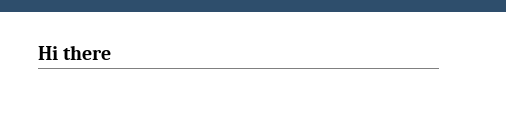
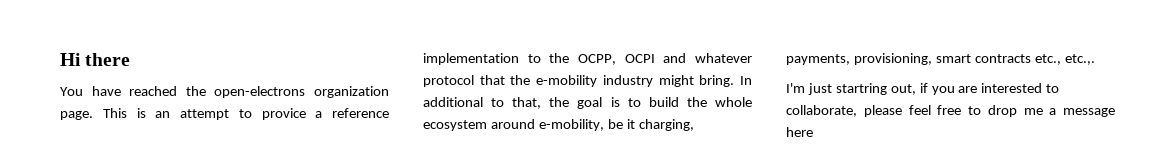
+ You have reached the open-electrons organization page. This is an attempt to provice a reference implementation to the OCPP, OCPI and whatever protocol that the e-mobility industry might bring. In additional to that, the goal is to build the whole ecosystem around e-mobility, be it charging, payments, provisioning, smart contracts etc., etc.,.
+ I'm just startring out, if you are interested to collaborate, please feel free to drop me a message here

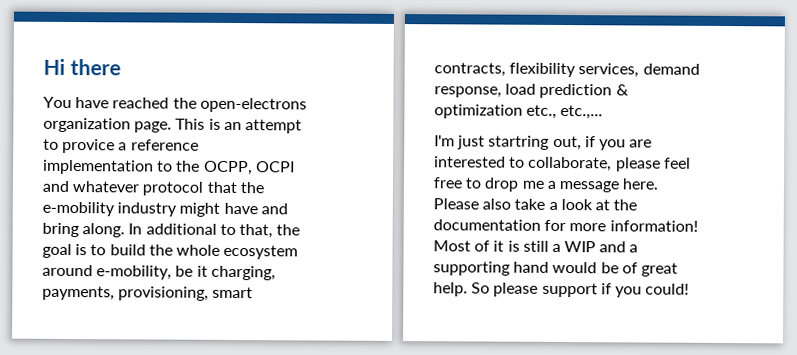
- This is an attempt to provice a reference implementation to the OCPP, OCPI and whatever protocol that the e-mobility industry might bring.
+ This is an attempt to provice a reference implementation to the OCPP, OCPI and whatever protocol that the e-mobility industry might have and bring along.
- In additional to that, the goal is to build the whole ecosystem around e-mobility, be it charging, payments, provisioning, smart contracts etc., etc.,.
+ In additional to that, the goal is to build the whole ecosystem around e-mobility, be it charging, payments, provisioning, smart contracts, flexibility services, demand response, load prediction & optimization etc., etc.,...
- I'm just startring out, if you are interested to collaborate, please feel free to drop me a message here
+ I'm just startring out, if you are interested to collaborate, please feel free to drop me a message here. Please also take a look at the documentation for more information! Most of it is still a WIP and a supporting hand would be of great help. So please support if you could!

